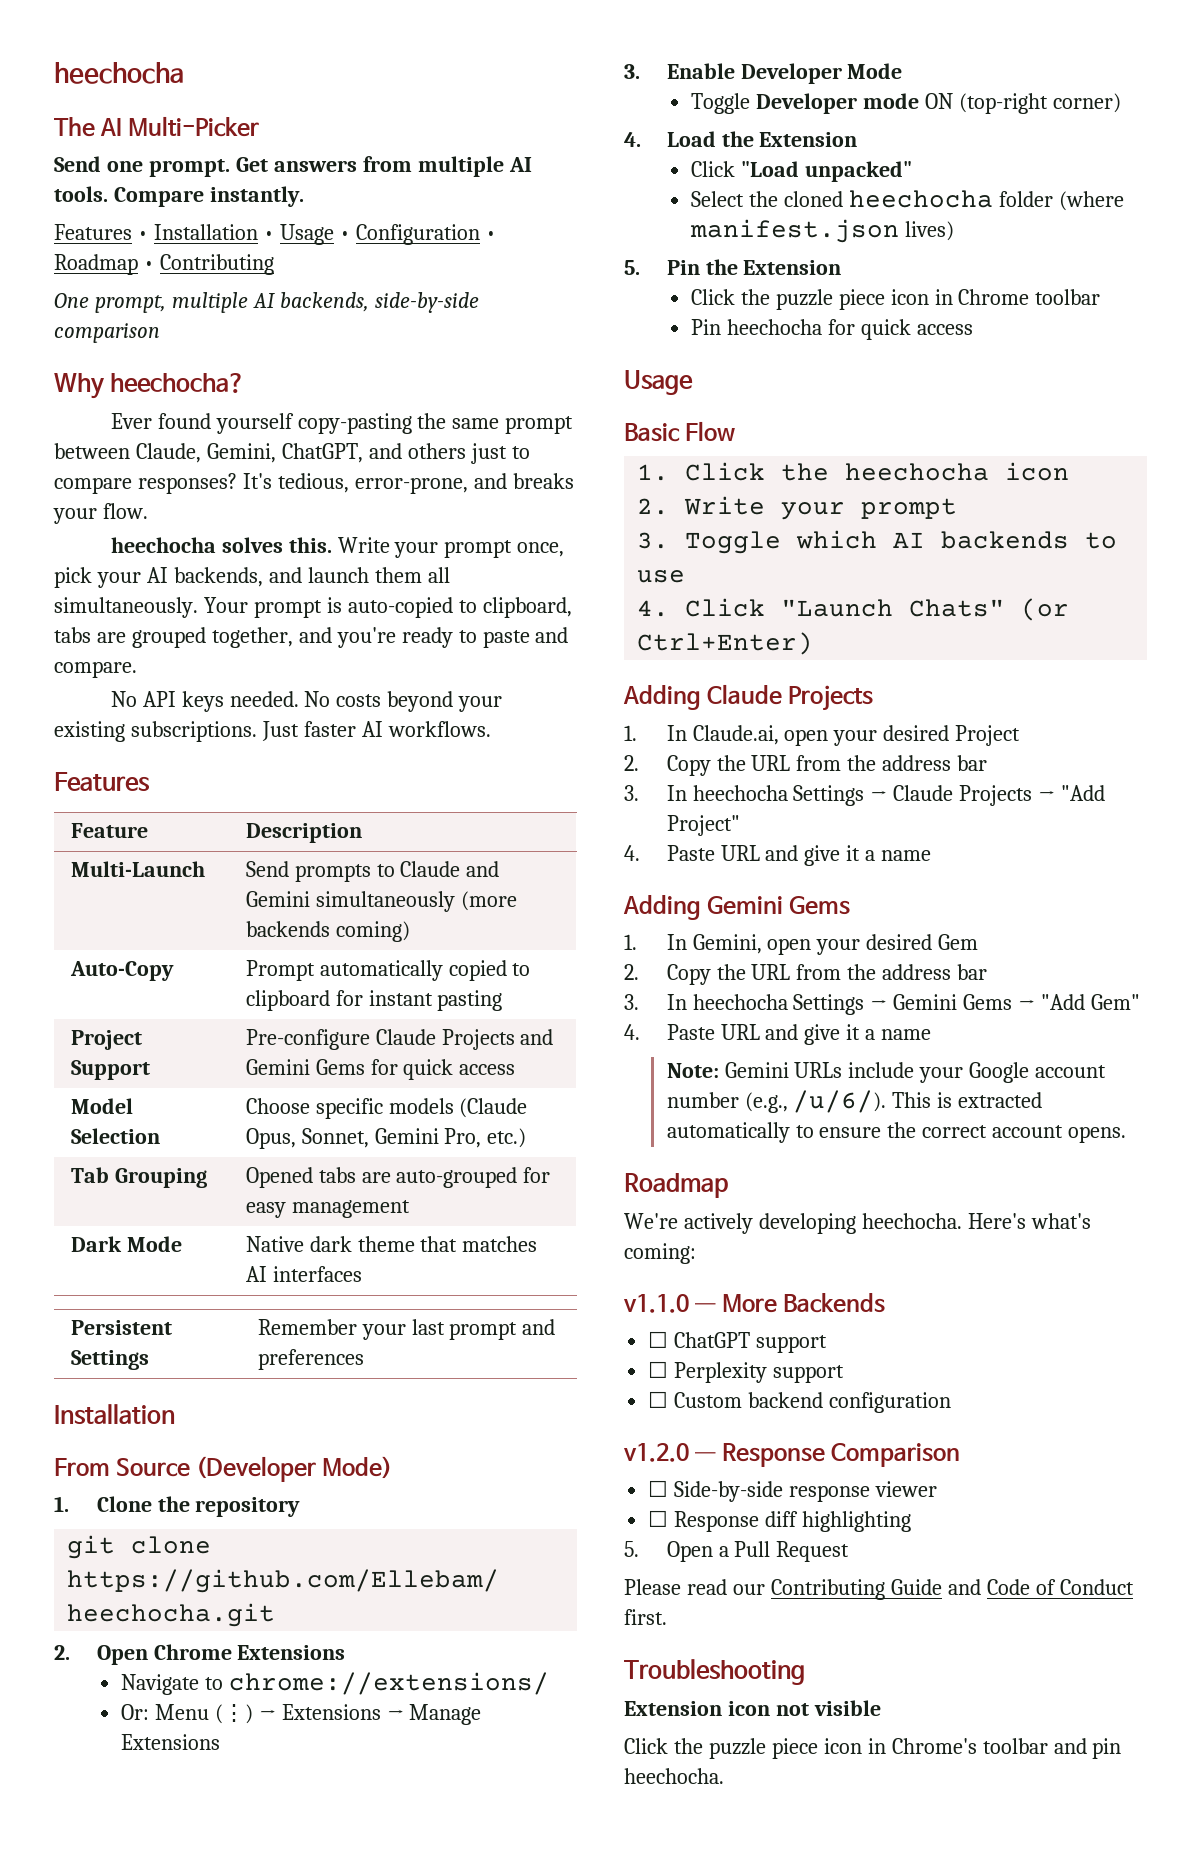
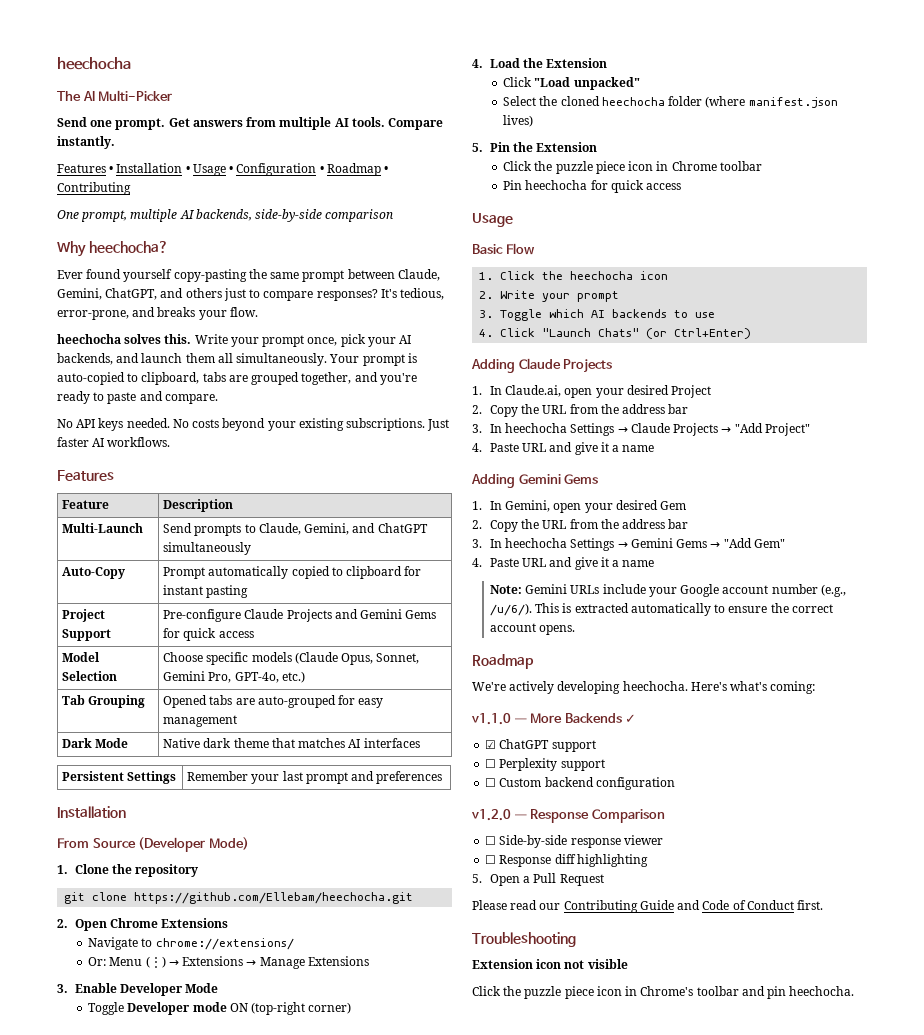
- Multi-Launch | Send prompts to Claude and Gemini simultaneously (more backends coming)
+ Multi-Launch | Send prompts to Claude, Gemini, and ChatGPT simultaneously
- Model Selection | Choose specific models (Claude Opus, Sonnet, Gemini Pro, etc.)
+ Model Selection | Choose specific models (Claude Opus, Sonnet, Gemini Pro, GPT-4o, etc.)
- v1.1.0 — More Backends
- ☐ ChatGPT support
+ v1.1.0 — More Backends ✓
+ ☑ ChatGPT support

